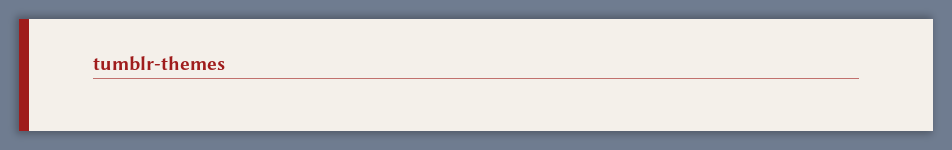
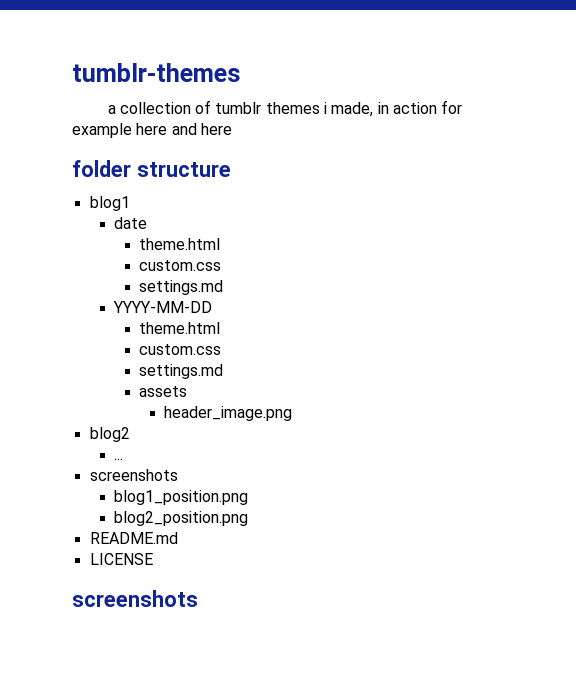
+ a collection of tumblr themes i made, in action for example here and here
+ folder structure
+ blog1
+ date
+ theme.html
+ custom.css
+ settings.md
+ YYYY-MM-DD
+ theme.html
+ custom.css
+ settings.md
+ assets
+ header_image.png
+ blog2
+ ...
+ screenshots
+ blog1_position.png
+ blog2_position.png
+ README.md
+ LICENSE
+ screenshots

